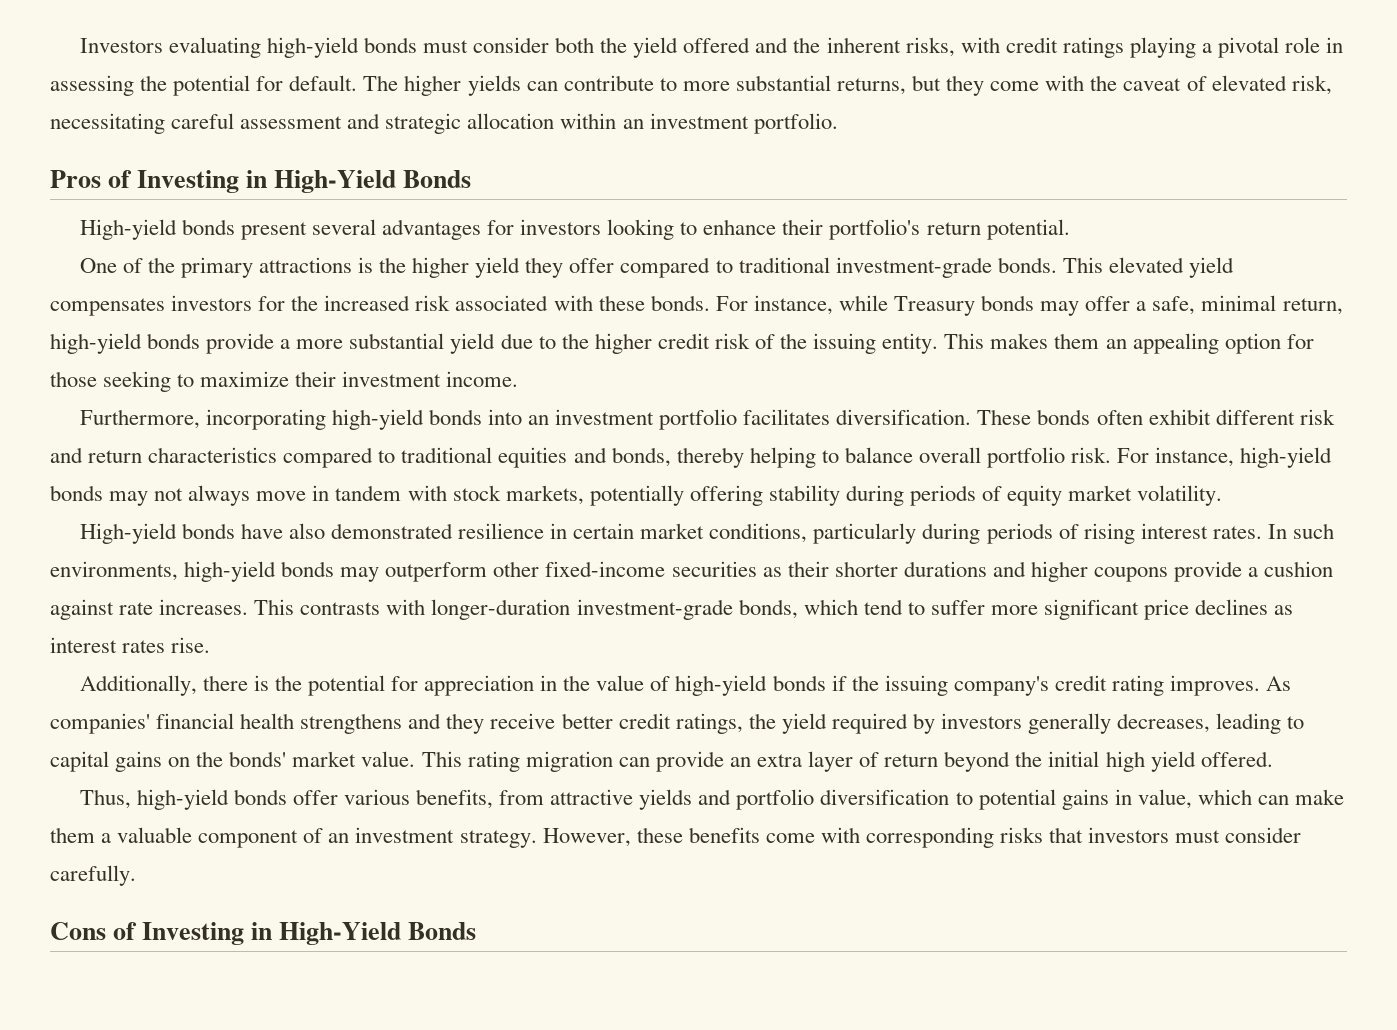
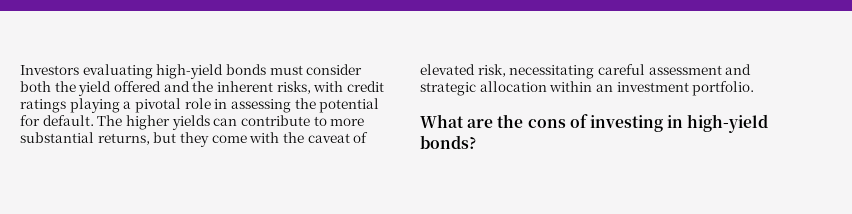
- Pros of Investing in High-Yield Bonds
- High-yield bonds present several advantages for investors looking to enhance their portfolio's return potential.
- One of the primary attractions is the higher yield they offer compared to traditional investment-grade bonds. This elevated yield compensates investors for the increased risk associated with these bonds. For instance, while Treasury bonds may offer a safe, minimal return, high-yield bonds provide a more substantial yield due to the higher credit risk of the issuing entity. This makes them an appealing option for those seeking to maximize their investment income.
- Furthermore, incorporating high-yield bonds into an investment portfolio facilitates diversification. These bonds often exhibit different risk and return characteristics compared to traditional equities and bonds, thereby helping to balance overall portfolio risk. For instance, high-yield bonds may not always move in tandem with stock markets, potentially offering stability during periods of equity market volatility.
- High-yield bonds have also demonstrated resilience in certain market conditions, particularly during periods of rising interest rates. In such environments, high-yield bonds may outperform other fixed-income securities as their shorter durations and higher coupons provide a cushion against rate increases. This contrasts with longer-duration investment-grade bonds, which tend to suffer more significant price declines as interest rates rise.
- Additionally, there is the potential for appreciation in the value of high-yield bonds if the issuing company's credit rating improves. As companies' financial health strengthens and they receive better credit ratings, the yield required by investors generally decreases, leading to capital gains on the bonds' market value. This rating migration can provide an extra layer of return beyond the initial high yield offered.
- Thus, high-yield bonds offer various benefits, from attractive yields and portfolio diversification to potential gains in value, which can make them a valuable component of an investment strategy. However, these benefits come with corresponding risks that investors must consider carefully.
- Cons of Investing in High-Yield Bonds
+ What are the cons of investing in high-yield bonds?

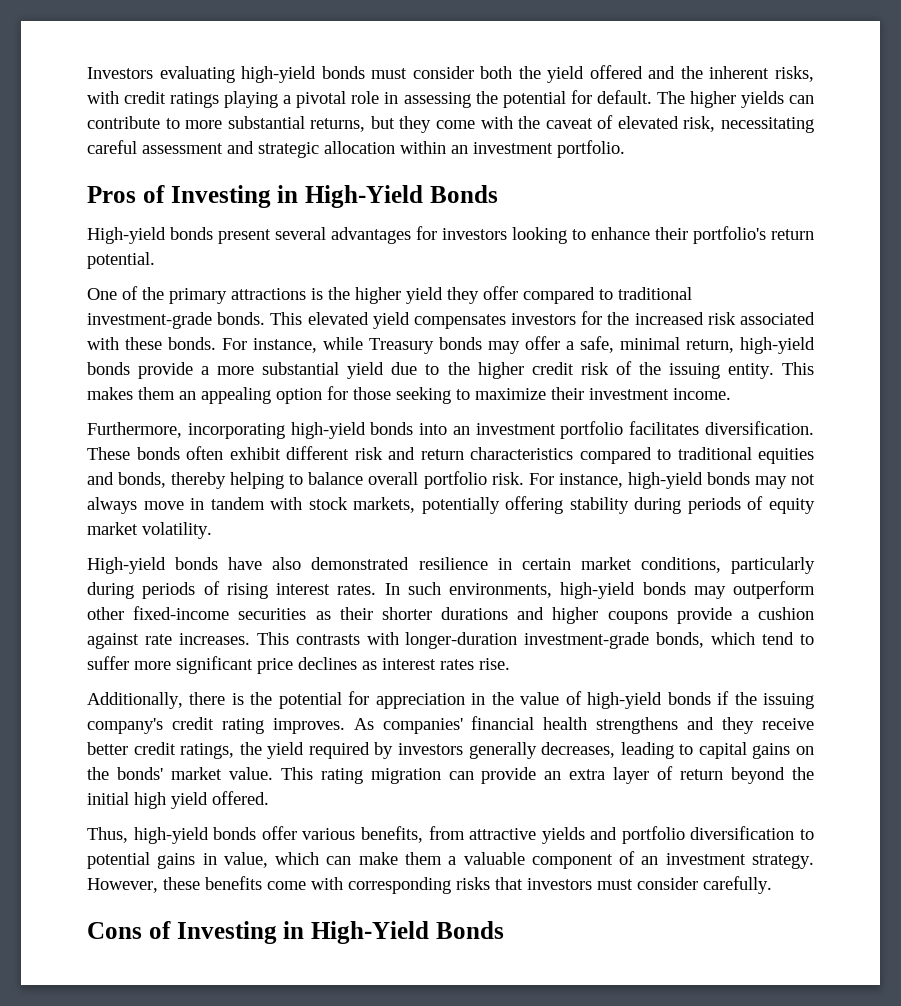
- What are the cons of investing in high-yield bonds?
+ Pros of Investing in High-Yield Bonds
+ High-yield bonds present several advantages for investors looking to enhance their portfolio's return potential.
+ One of the primary attractions is the higher yield they offer compared to traditional investment-grade bonds. This elevated yield compensates investors for the increased risk associated with these bonds. For instance, while Treasury bonds may offer a safe, minimal return, high-yield bonds provide a more substantial yield due to the higher credit risk of the issuing entity. This makes them an appealing option for those seeking to maximize their investment income.
+ Furthermore, incorporating high-yield bonds into an investment portfolio facilitates diversification. These bonds often exhibit different risk and return characteristics compared to traditional equities and bonds, thereby helping to balance overall portfolio risk. For instance, high-yield bonds may not always move in tandem with stock markets, potentially offering stability during periods of equity market volatility.
+ High-yield bonds have also demonstrated resilience in certain market conditions, particularly during periods of rising interest rates. In such environments, high-yield bonds may outperform other fixed-income securities as their shorter durations and higher coupons provide a cushion against rate increases. This contrasts with longer-duration investment-grade bonds, which tend to suffer more significant price declines as interest rates rise.
+ Additionally, there is the potential for appreciation in the value of high-yield bonds if the issuing company's credit rating improves. As companies' financial health strengthens and they receive better credit ratings, the yield required by investors generally decreases, leading to capital gains on the bonds' market value. This rating migration can provide an extra layer of return beyond the initial high yield offered.
+ Thus, high-yield bonds offer various benefits, from attractive yields and portfolio diversification to potential gains in value, which can make them a valuable component of an investment strategy. However, these benefits come with corresponding risks that investors must consider carefully.
+ Cons of Investing in High-Yield Bonds

